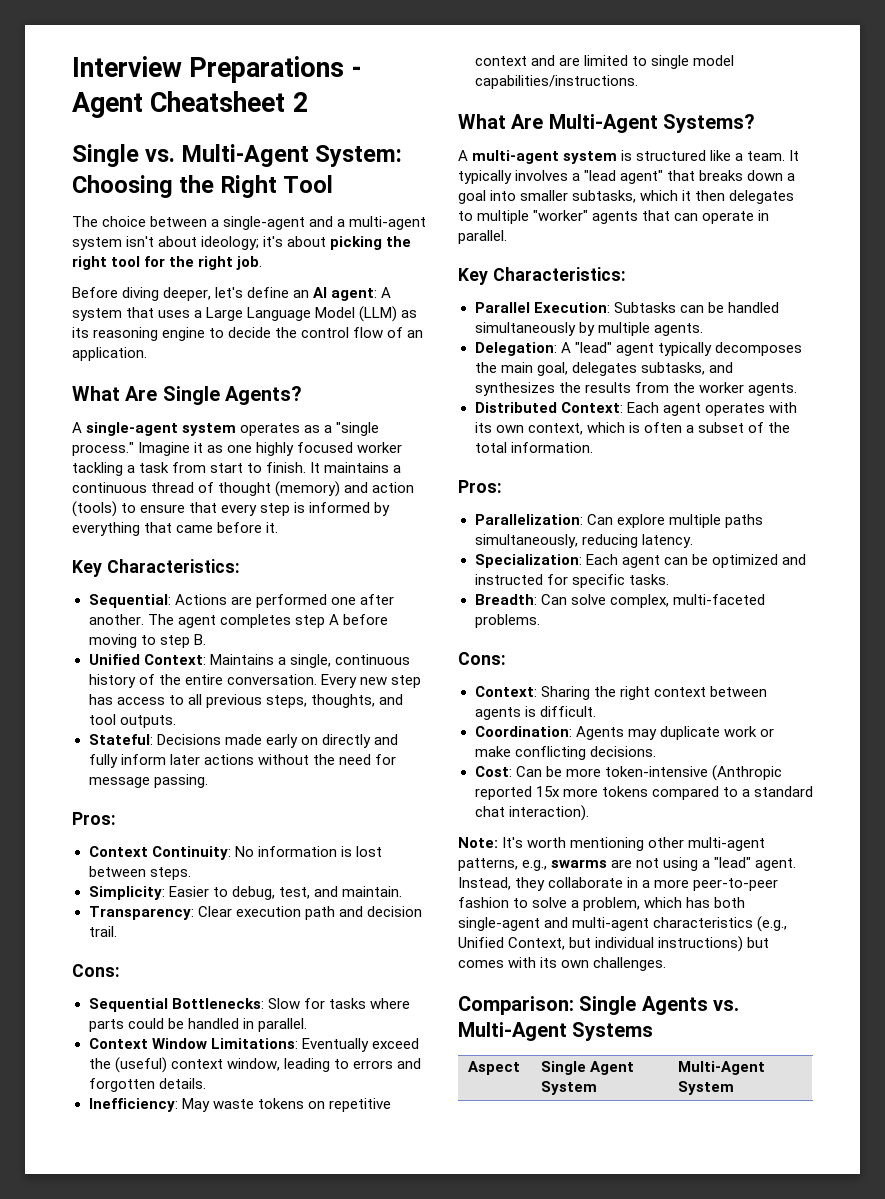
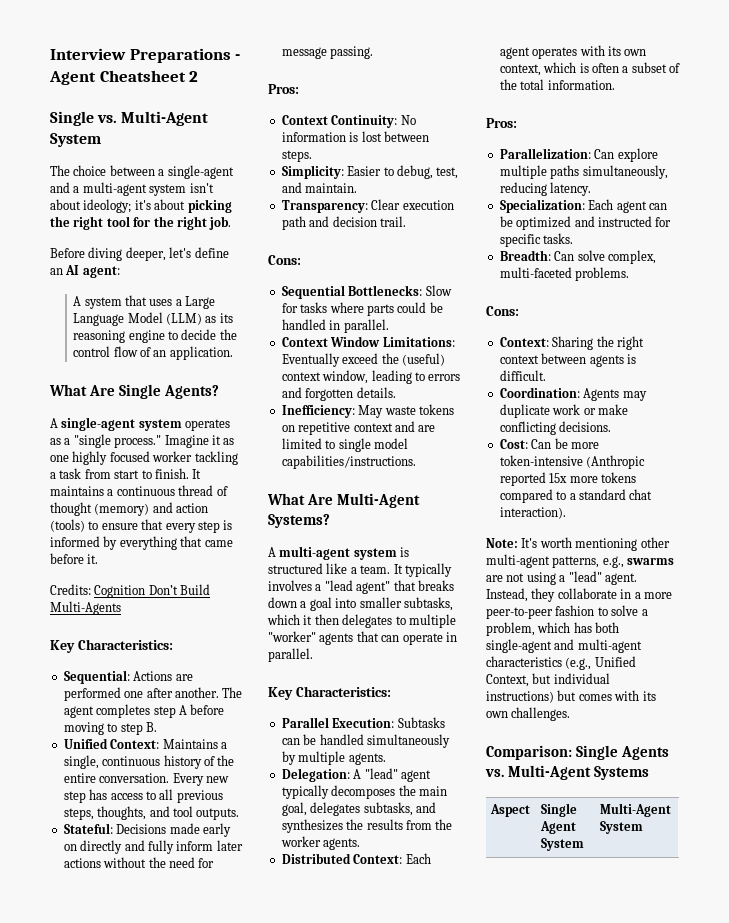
- Single vs. Multi-Agent System: Choosing the Right Tool
+ Single vs. Multi-Agent System
- Before diving deeper, let's define an AI agent: A system that uses a Large Language Model (LLM) as its reasoning engine to decide the control flow of an application.
+ Before diving deeper, let's define an AI agent:
+ A system that uses a Large Language Model (LLM) as its reasoning engine to decide the control flow of an application.
+ Credits: Cognition Don’t Build Multi-Agents

